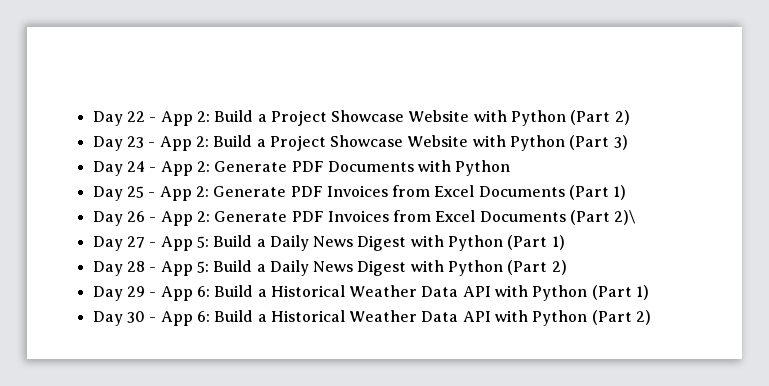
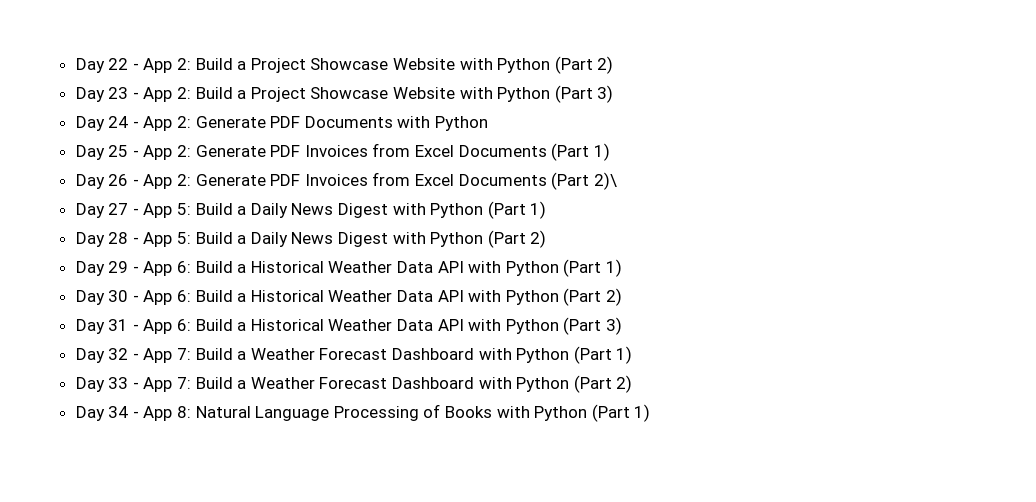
+ Day 31 - App 6: Build a Historical Weather Data API with Python (Part 3)
+ Day 32 - App 7: Build a Weather Forecast Dashboard with Python (Part 1)
+ Day 33 - App 7: Build a Weather Forecast Dashboard with Python (Part 2)
+ Day 34 - App 8: Natural Language Processing of Books with Python (Part 1)

